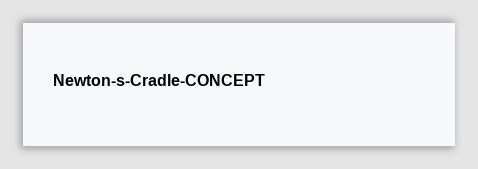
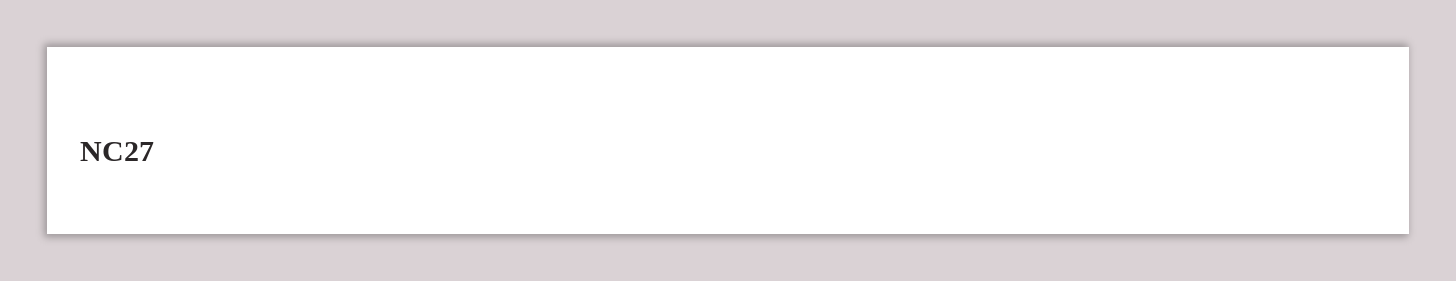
- Newton-s-Cradle-CONCEPT
+ NC27

